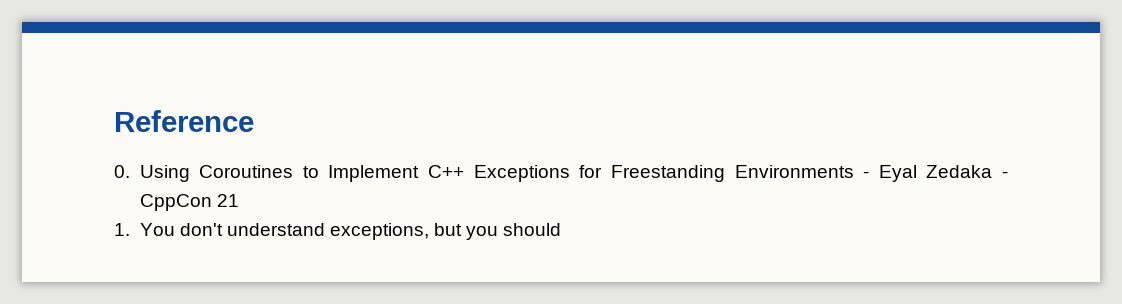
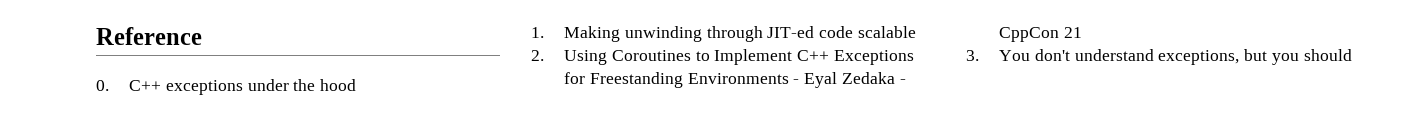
- 0. Using Coroutines to Implement C++ Exceptions for Freestanding Environments - Eyal Zedaka - CppCon 21
+ 0. C++ exceptions under the hood
+ 1. Making unwinding through JIT-ed code scalable
+ 2. Using Coroutines to Implement C++ Exceptions for Freestanding Environments - Eyal Zedaka - CppCon 21
- 1. You don't understand exceptions, but you should
+ 3. You don't understand exceptions, but you should

